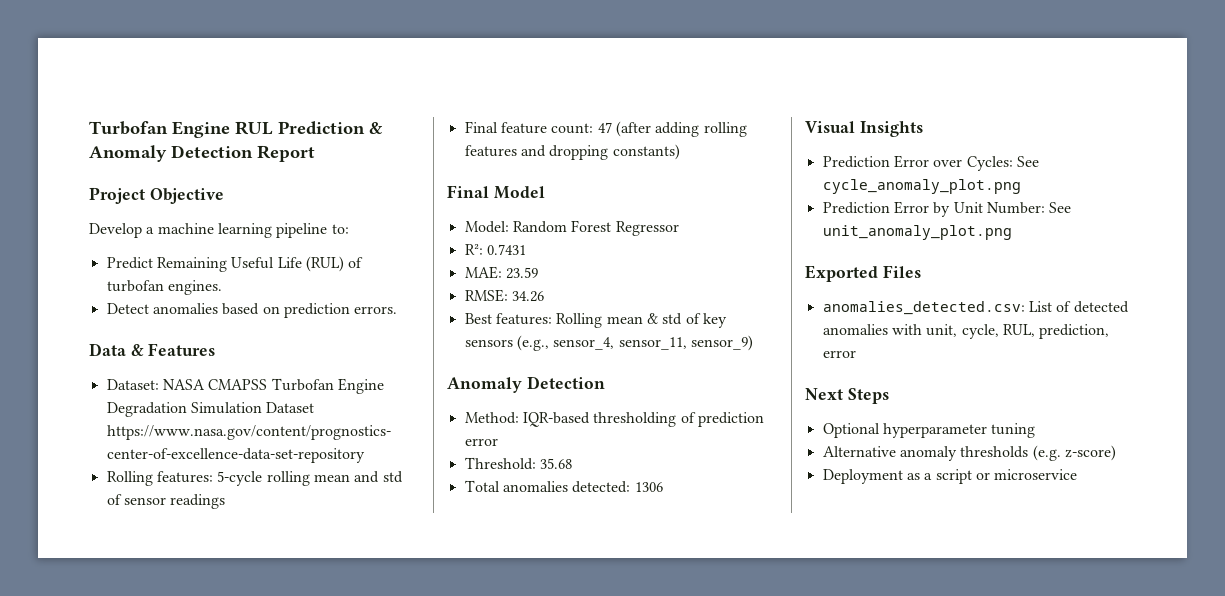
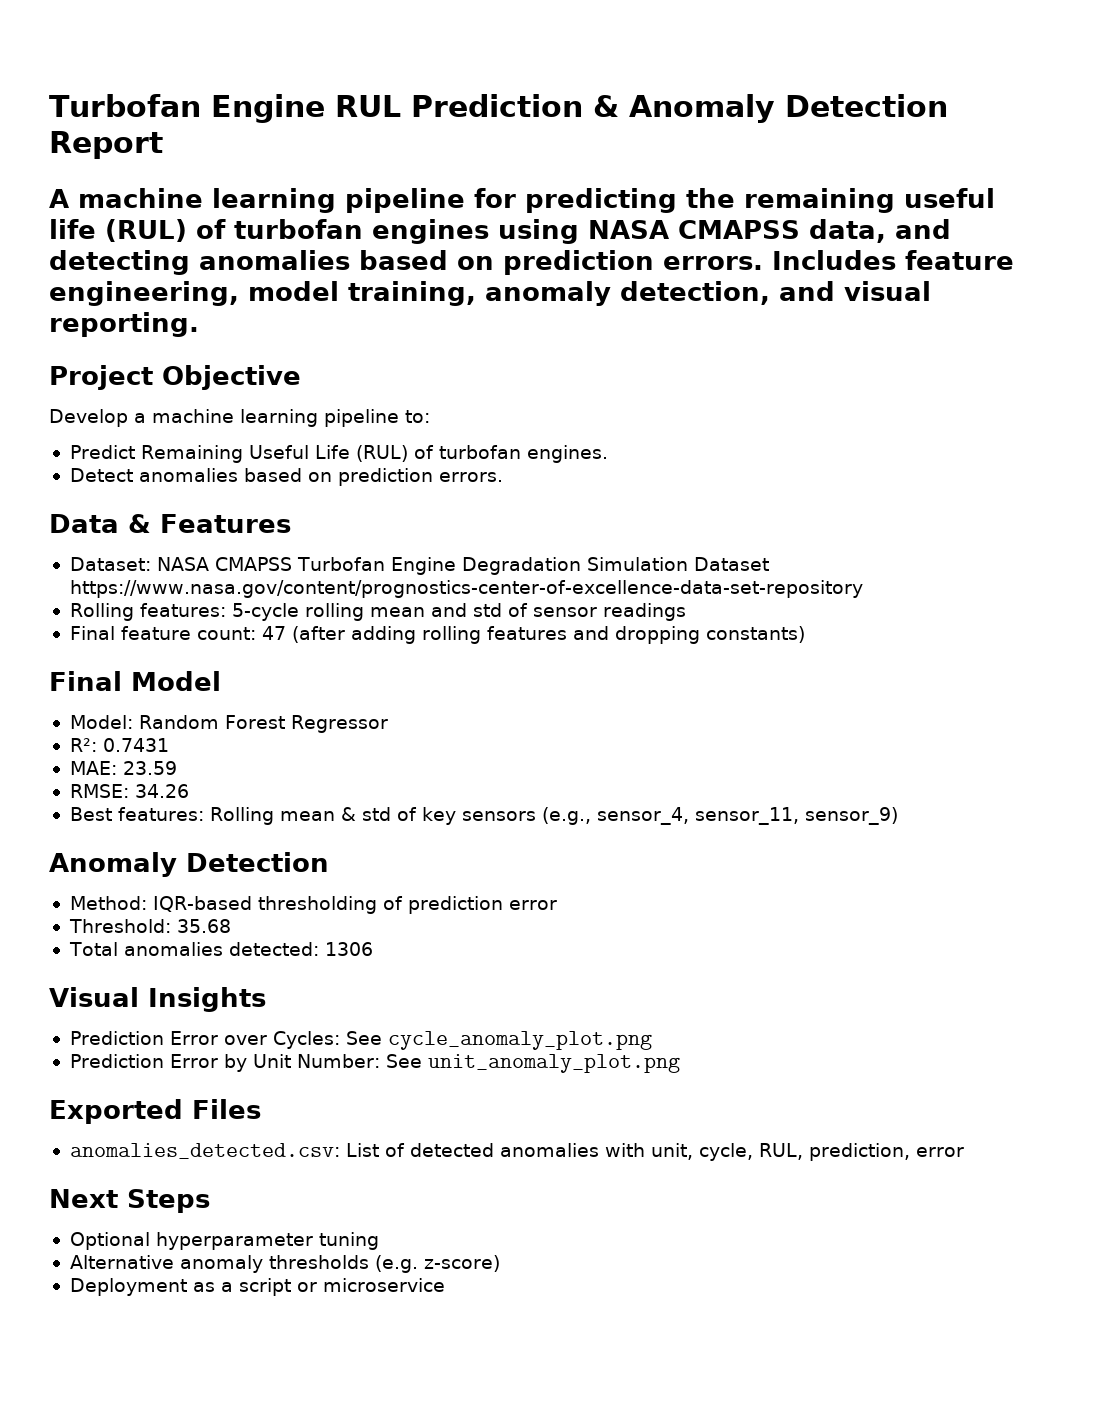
+ A machine learning pipeline for predicting the remaining useful life (RUL) of turbofan engines using NASA CMAPSS data, and detecting anomalies based on prediction errors. Includes feature engineering, model training, anomaly detection, and visual reporting.

